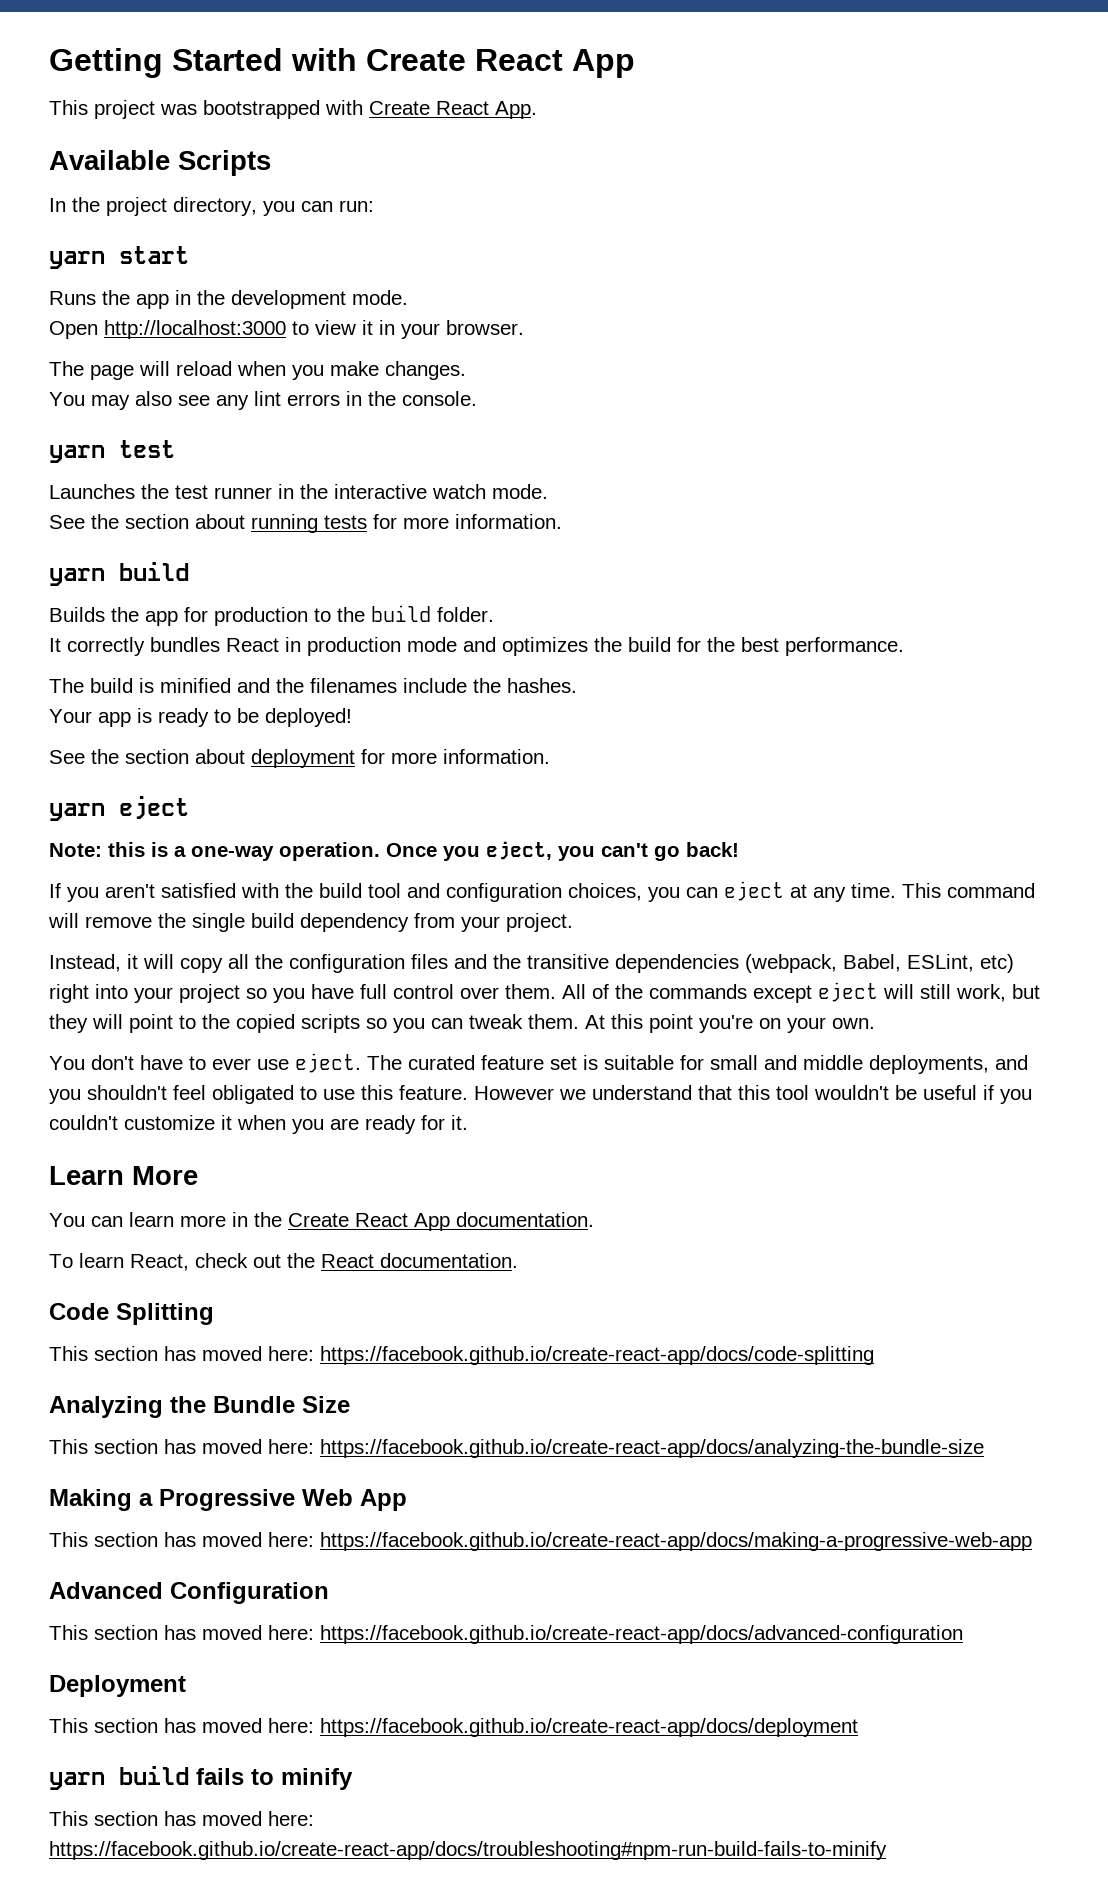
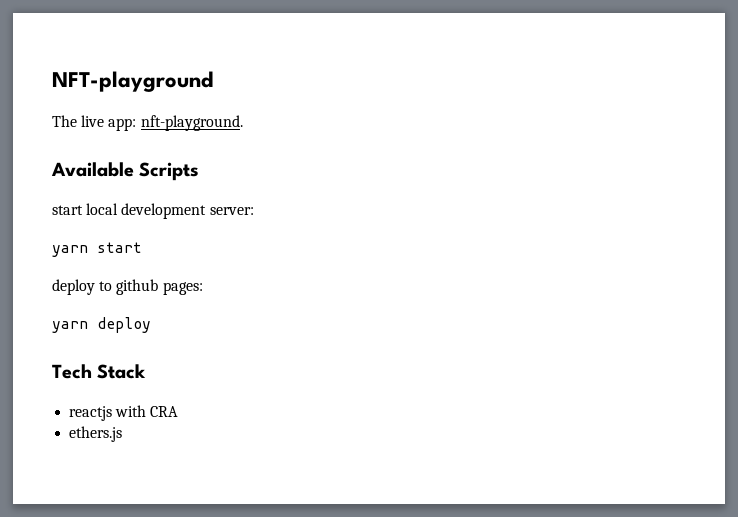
- Getting Started with Create React App
- This project was bootstrapped with Create React App.
+ NFT-playground
+ The live app: nft-playground.
  Available Scripts
- In the project directory, you can run:
+ start local development server:
  yarn start
- Runs the app in the development mode.
- Open http://localhost:3000 to view it in your browser.
- The page will reload when you make changes.
- You may also see any lint errors in the console.
- yarn test
- Launches the test runner in the interactive watch mode.
- See the section about running tests for more information.
- yarn build
- Builds the app for production to the build folder.
- It correctly bundles React in production mode and optimizes the build for the best performance.
- The build is minified and the filenames include the hashes.
- Your app is ready to be deployed!
- See the section about deployment for more information.
- yarn eject
- Note: this is a one-way operation. Once you eject, you can't go back!
- If you aren't satisfied with the build tool and configuration choices, you can eject at any time. This command will remove the single build dependency from your project.
- Instead, it will copy all the configuration files and the transitive dependencies (webpack, Babel, ESLint, etc) right into your project so you have full control over them. All of the commands except eject will still work, but they will point to the copied scripts so you can tweak them. At this point you're on your own.
- You don't have to ever use eject. The curated feature set is suitable for small and middle deployments, and you shouldn't feel obligated to use this feature. However we understand that this tool wouldn't be useful if you couldn't customize it when you are ready for it.
- Learn More
- You can learn more in the Create React App documentation.
- To learn React, check out the React documentation.
- Code Splitting
- This section has moved here: https://facebook.github.io/create-react-app/docs/code-splitting
- Analyzing the Bundle Size
- This section has moved here: https://facebook.github.io/create-react-app/docs/analyzing-the-bundle-size
- Making a Progressive Web App
- This section has moved here: https://facebook.github.io/create-react-app/docs/making-a-progressive-web-app
- Advanced Configuration
- This section has moved here: https://facebook.github.io/create-react-app/docs/advanced-configuration
- Deployment
- This section has moved here: https://facebook.github.io/create-react-app/docs/deployment
- yarn build fails to minify
- This section has moved here: https://facebook.github.io/create-react-app/docs/troubleshooting#npm-run-build-fails-to-minify
+ deploy to github pages:
+ yarn deploy
+ Tech Stack
+ reactjs with CRA
+ ethers.js

